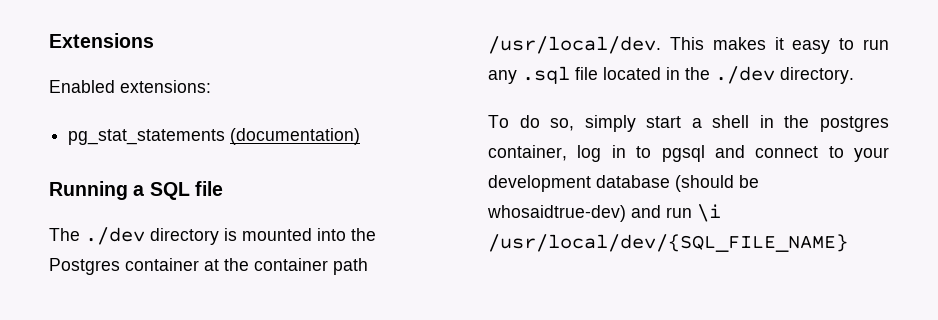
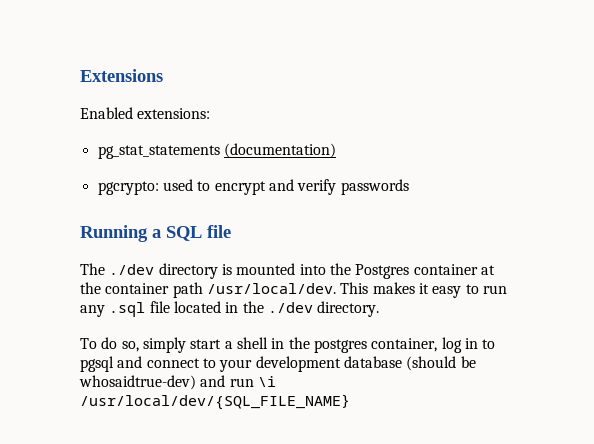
+ pgcrypto: used to encrypt and verify passwords

